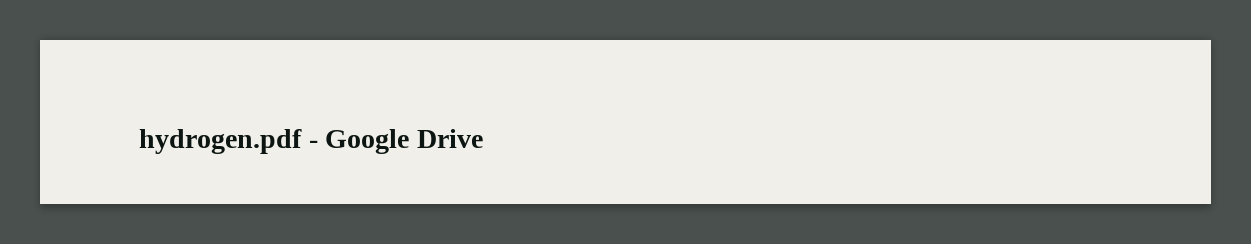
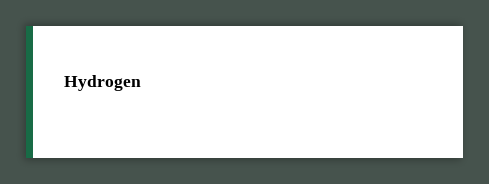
- hydrogen.pdf - Google Drive
+ Hydrogen

